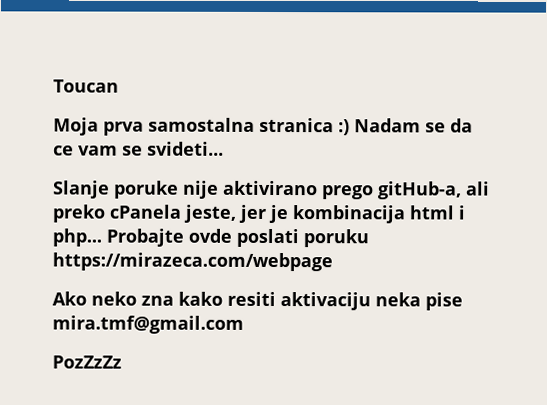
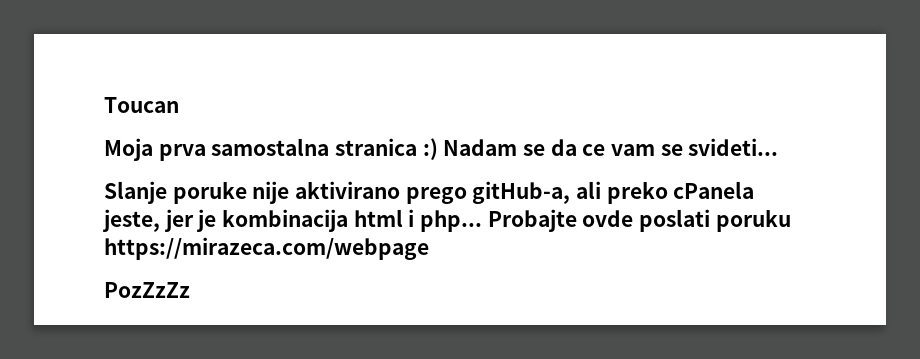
- Ako neko zna kako resiti aktivaciju neka pise mira.tmf@gmail.com

